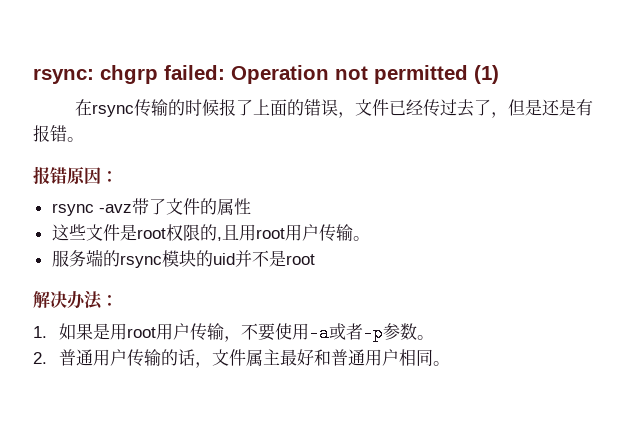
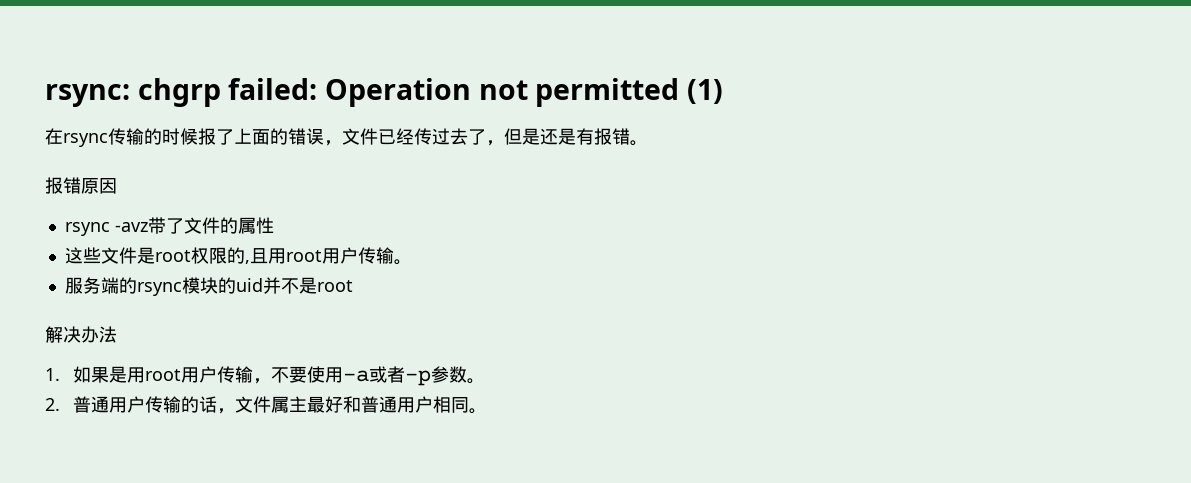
- 报错原因：
+ 报错原因
- 解决办法：
+ 解决办法

